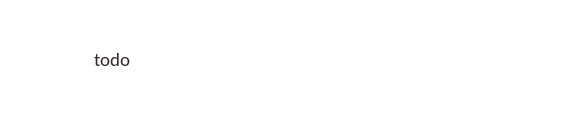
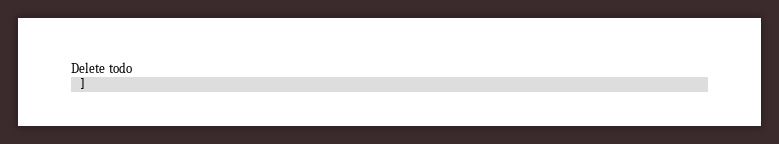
- todo
+ Delete todo
+ ]

